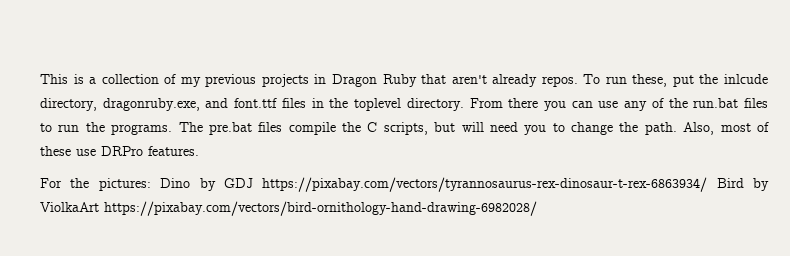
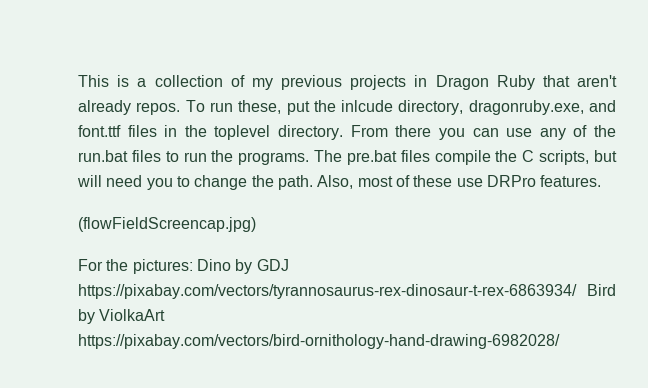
+ (flowFieldScreencap.jpg)

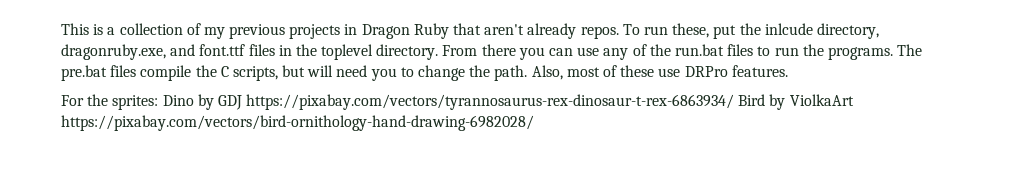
- (flowFieldScreencap.jpg)
- For the pictures: Dino by GDJ https://pixabay.com/vectors/tyrannosaurus-rex-dinosaur-t-rex-6863934/ Bird by ViolkaArt https://pixabay.com/vectors/bird-ornithology-hand-drawing-6982028/
+ For the sprites: Dino by GDJ https://pixabay.com/vectors/tyrannosaurus-rex-dinosaur-t-rex-6863934/ Bird by ViolkaArt https://pixabay.com/vectors/bird-ornithology-hand-drawing-6982028/

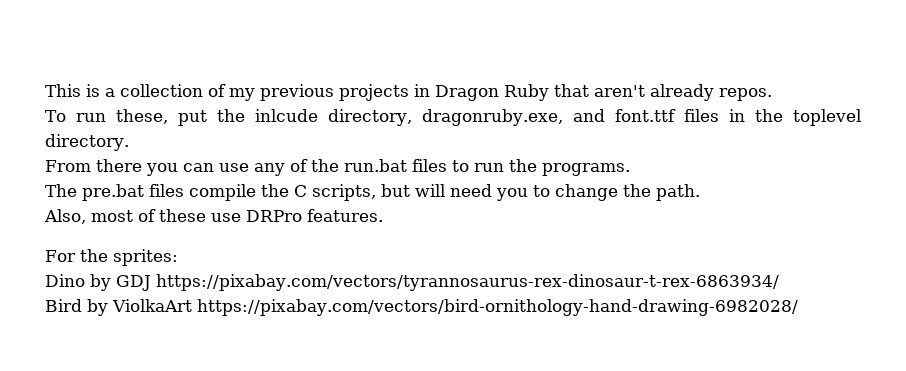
- This is a collection of my previous projects in Dragon Ruby that aren't already repos. To run these, put the inlcude directory, dragonruby.exe, and font.ttf files in the toplevel directory. From there you can use any of the run.bat files to run the programs. The pre.bat files compile the C scripts, but will need you to change the path. Also, most of these use DRPro features.
+ This is a collection of my previous projects in Dragon Ruby that aren't already repos.
+ To run these, put the inlcude directory, dragonruby.exe, and font.ttf files in the toplevel directory.
+ From there you can use any of the run.bat files to run the programs.
+ The pre.bat files compile the C scripts, but will need you to change the path.
+ Also, most of these use DRPro features.
- For the sprites: Dino by GDJ https://pixabay.com/vectors/tyrannosaurus-rex-dinosaur-t-rex-6863934/ Bird by ViolkaArt https://pixabay.com/vectors/bird-ornithology-hand-drawing-6982028/
+ For the sprites:
+ Dino by GDJ https://pixabay.com/vectors/tyrannosaurus-rex-dinosaur-t-rex-6863934/
+ Bird by ViolkaArt https://pixabay.com/vectors/bird-ornithology-hand-drawing-6982028/

